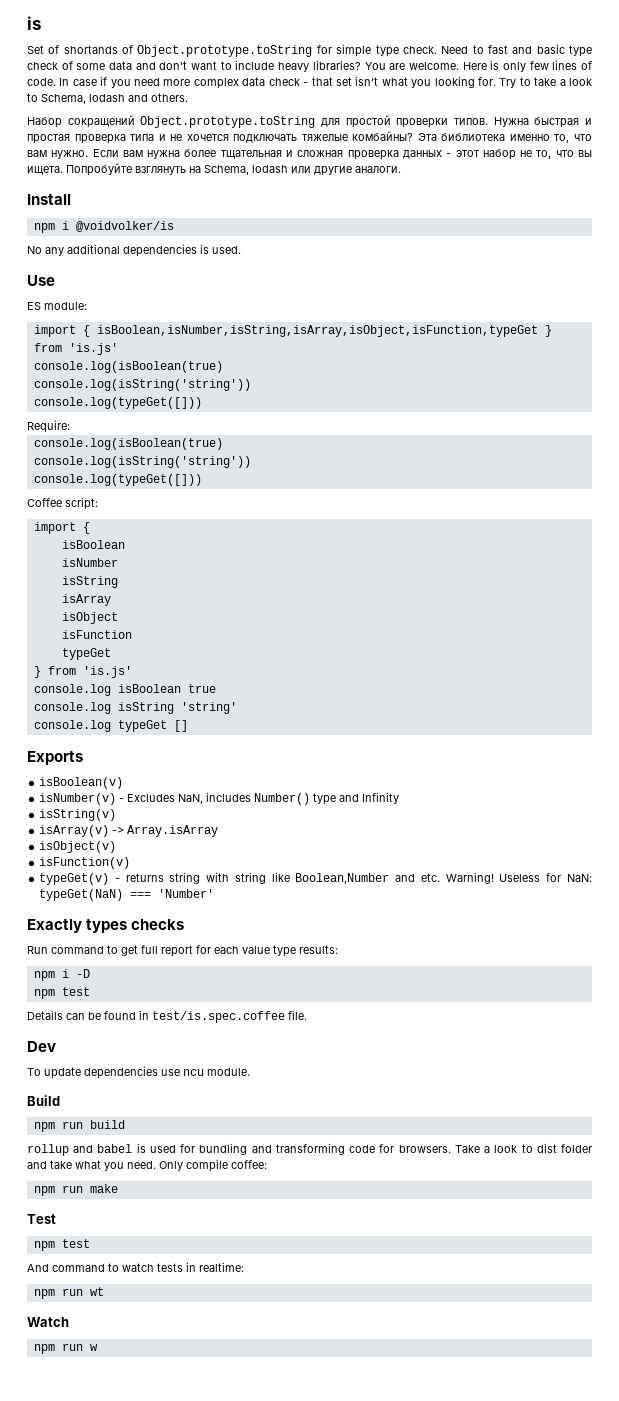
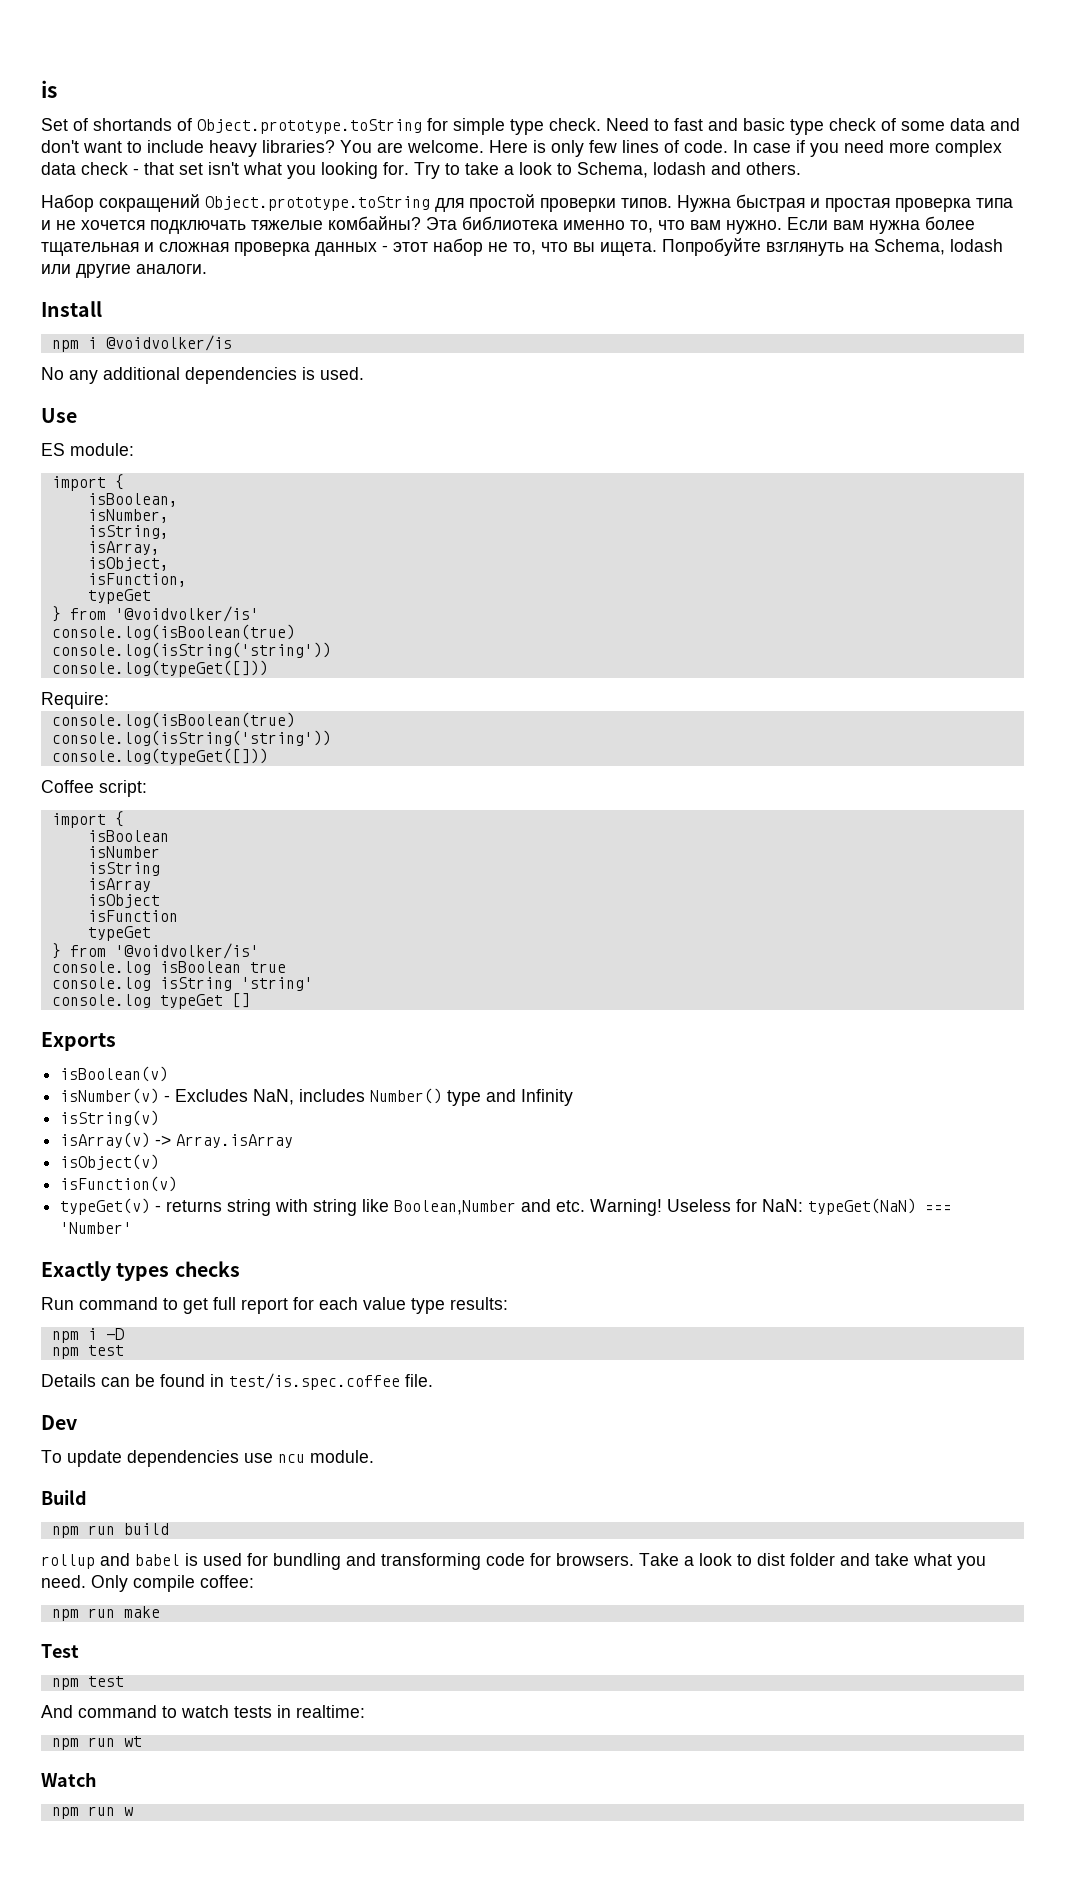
  ES module:
- import { isBoolean,isNumber,isString,isArray,isObject,isFunction,typeGet } from 'is.js'
+ import {
+ isBoolean,
+ isNumber,
+ isString,
+ isArray,
+ isObject,
+ isFunction,
+ typeGet
+ } from '@voidvolker/is'
  isFunction
  typeGet
- } from 'is.js'
+ } from '@voidvolker/is'

